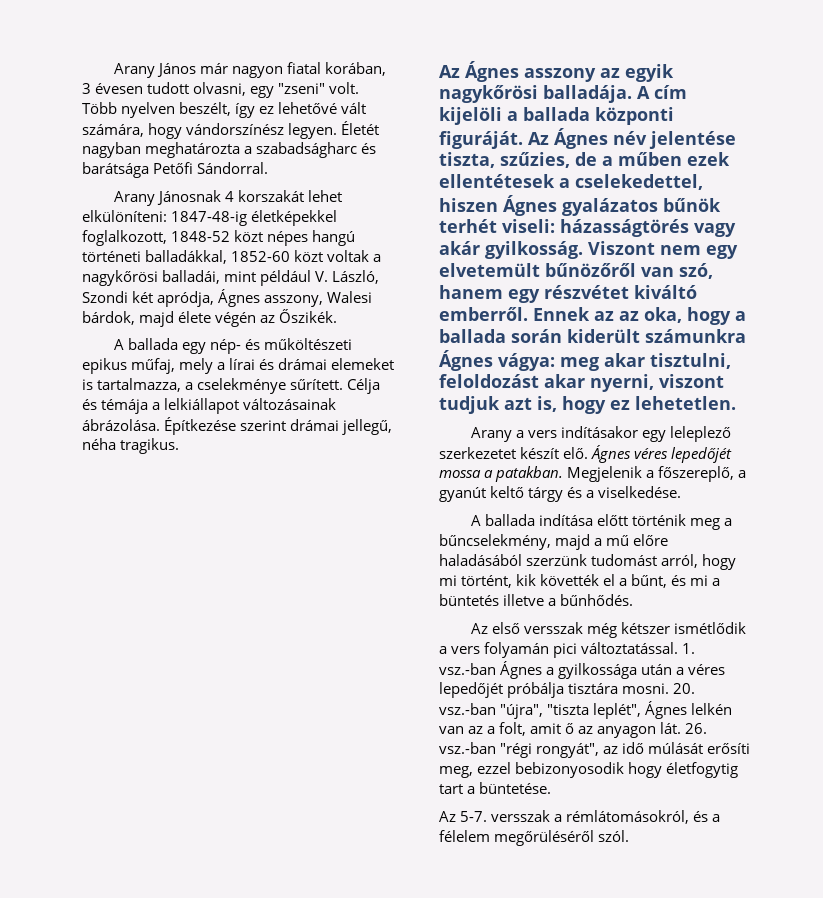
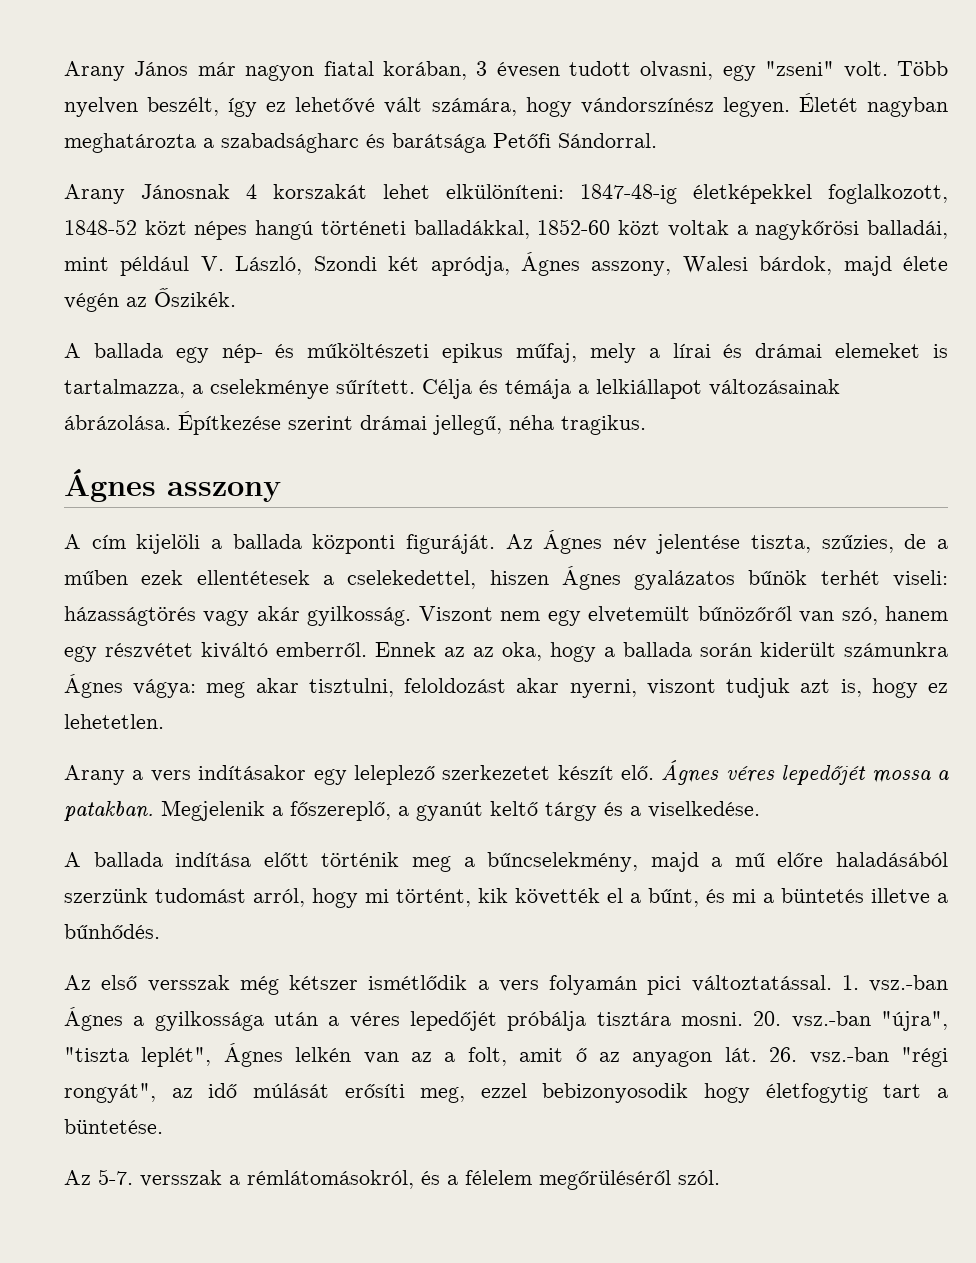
- Az Ágnes asszony az egyik nagykőrösi balladája. A cím kijelöli a ballada központi figuráját.
+ Ágnes asszony
+ A cím kijelöli a ballada központi figuráját.

